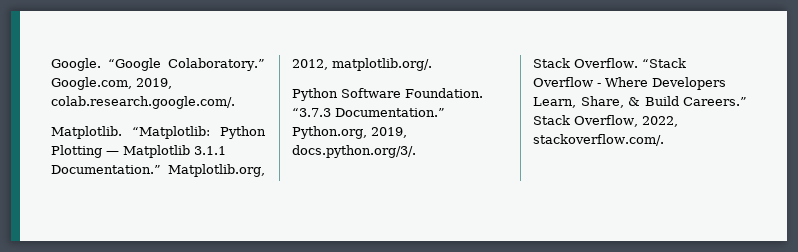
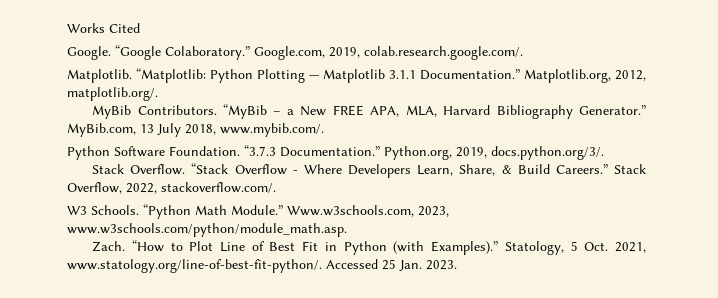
+ Works Cited
+ MyBib Contributors. “MyBib – a New FREE APA, MLA, Harvard Bibliography Generator.” MyBib.com, 13 July 2018, www.mybib.com/.
+ W3 Schools. “Python Math Module.” Www.w3schools.com, 2023, www.w3schools.com/python/module_math.asp.
+ Zach. “How to Plot Line of Best Fit in Python (with Examples).” Statology, 5 Oct. 2021, www.statology.org/line-of-best-fit-python/. Accessed 25 Jan. 2023.

